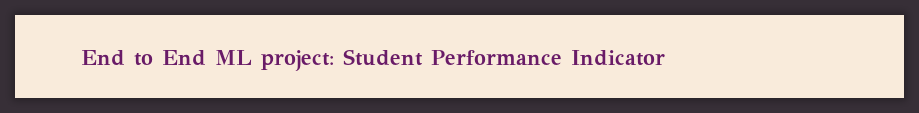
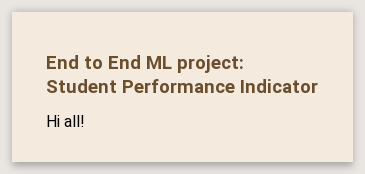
+ Hi all!

